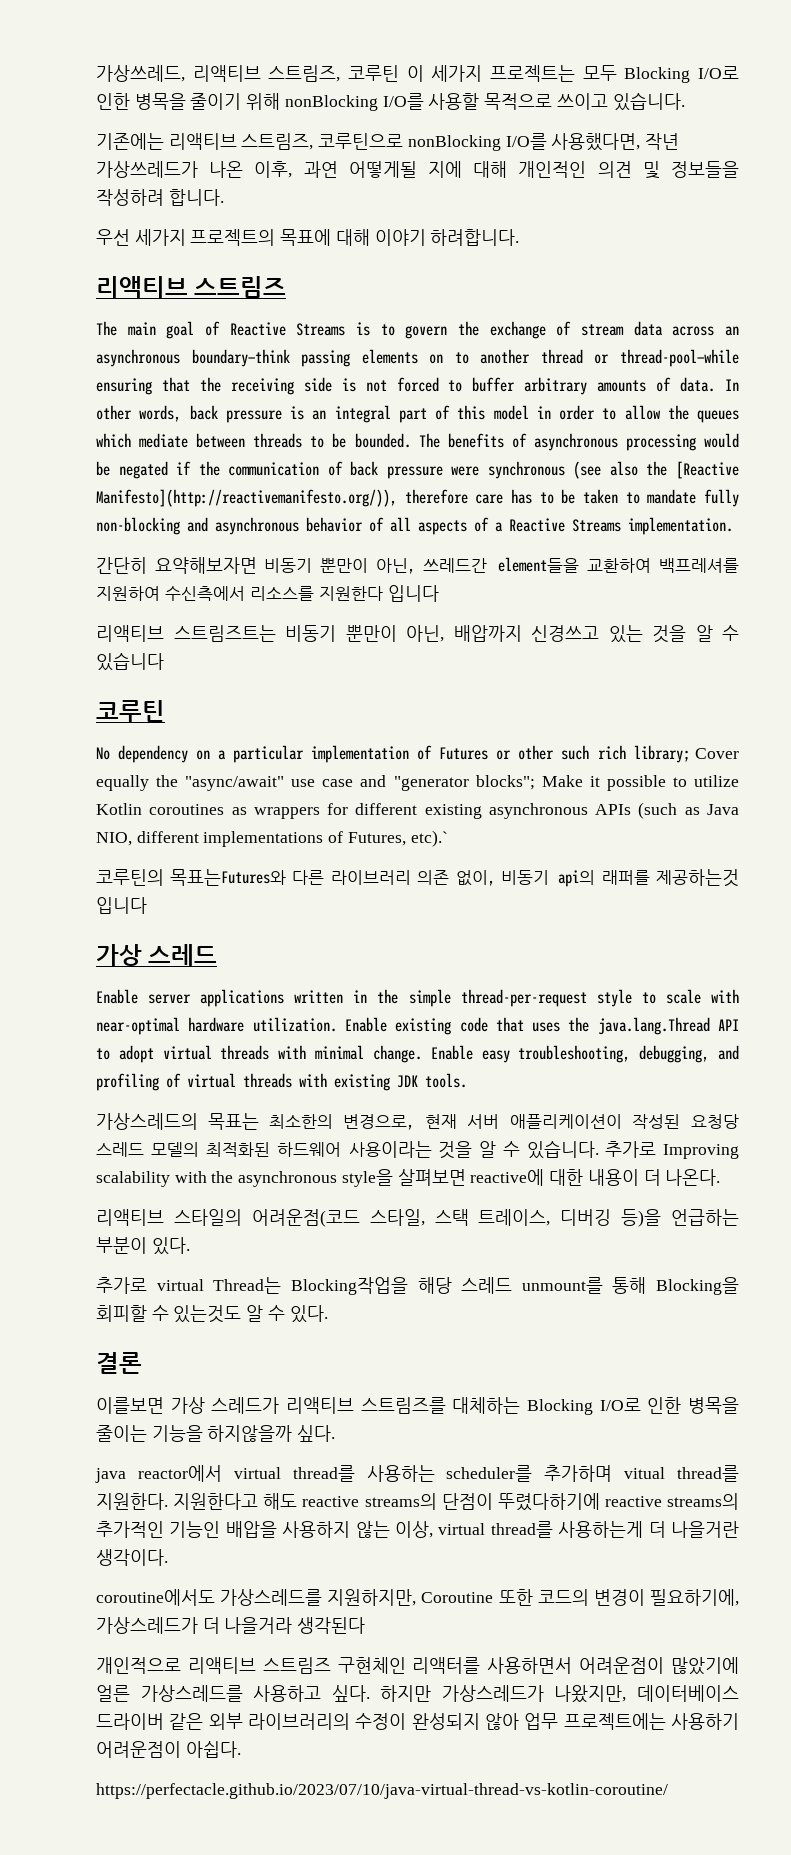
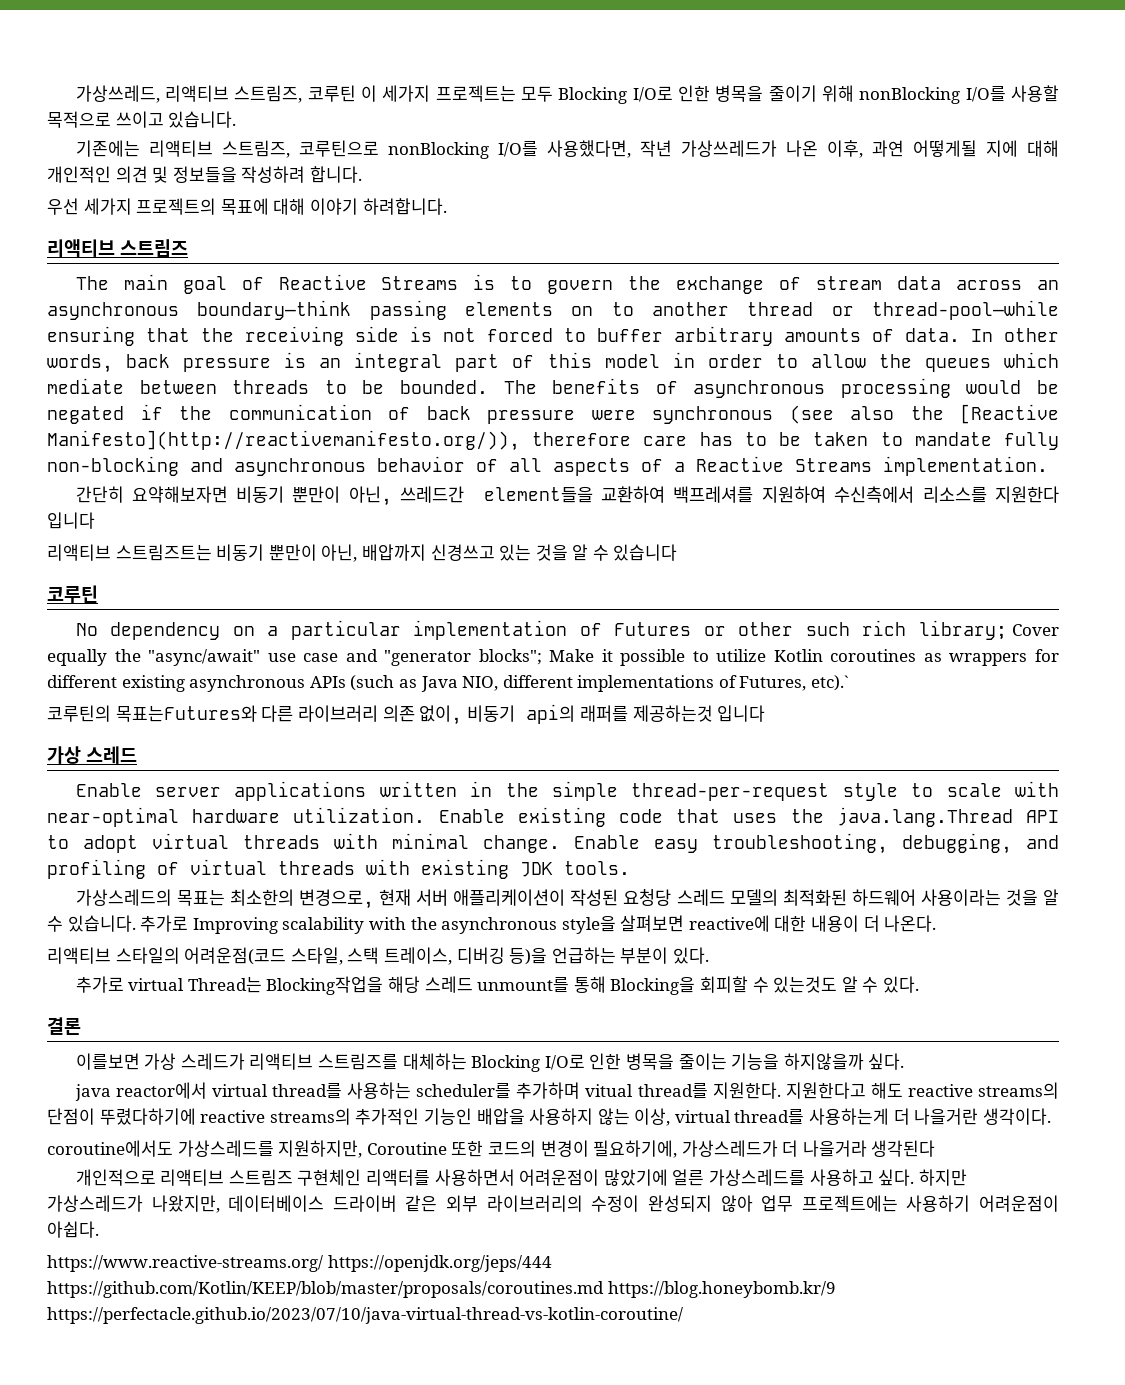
- https://perfectacle.github.io/2023/07/10/java-virtual-thread-vs-kotlin-coroutine/
+ https://www.reactive-streams.org/ https://openjdk.org/jeps/444 https://github.com/Kotlin/KEEP/blob/master/proposals/coroutines.md https://blog.honeybomb.kr/9 https://perfectacle.github.io/2023/07/10/java-virtual-thread-vs-kotlin-coroutine/

